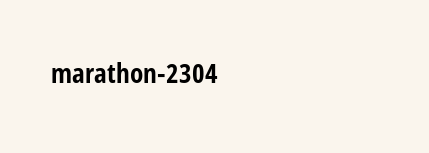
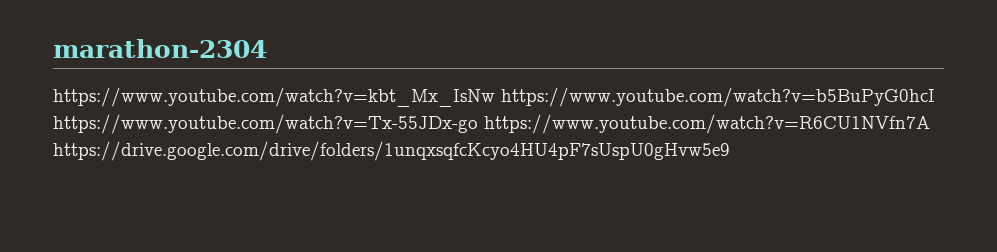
+ https://www.youtube.com/watch?v=kbt_Mx_IsNw https://www.youtube.com/watch?v=b5BuPyG0hcI https://www.youtube.com/watch?v=Tx-55JDx-go https://www.youtube.com/watch?v=R6CU1NVfn7A https://drive.google.com/drive/folders/1unqxsqfcKcyo4HU4pF7sUspU0gHvw5e9

